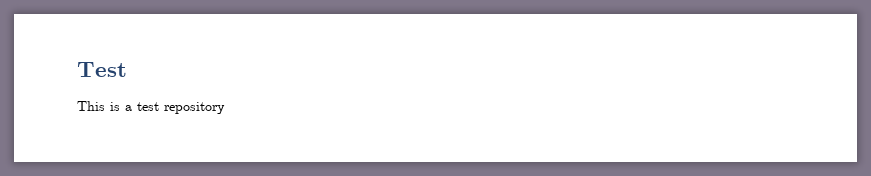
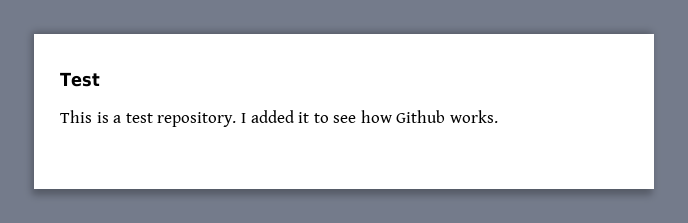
- This is a test repository
+ This is a test repository. I added it to see how Github works.

